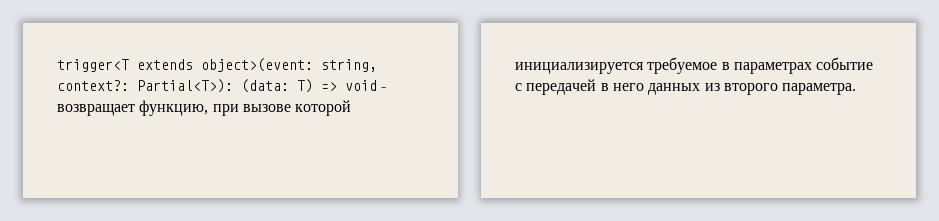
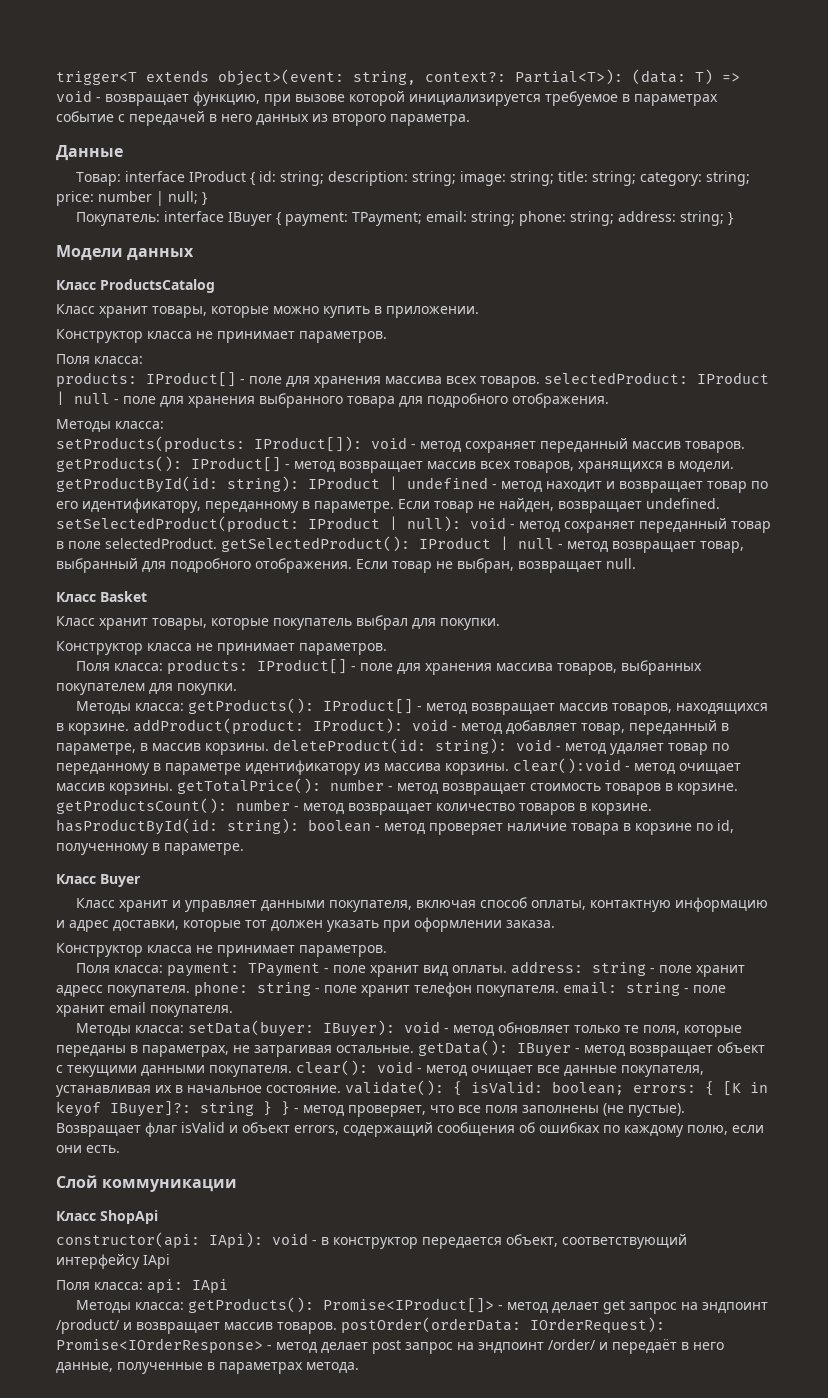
+ Данные
+ Товар: interface IProduct { id: string; description: string; image: string; title: string; category: string; price: number | null; }
+ Покупатель: interface IBuyer { payment: TPayment; email: string; phone: string; address: string; }
+ Модели данных
+ Класс ProductsCatalog
+ Класс хранит товары, которые можно купить в приложении.
+ Конструктор класса не принимает параметров.
+ Поля класса:
+ products: IProduct[] - поле для хранения массива всех товаров. selectedProduct: IProduct | null - поле для хранения выбранного товара для подробного отображения.
+ Методы класса:
+ setProducts(products: IProduct[]): void - метод сохраняет переданный массив товаров. getProducts(): IProduct[] - метод возвращает массив всех товаров, хранящихся в модели. getProductById(id: string): IProduct | undefined - метод находит и возвращает товар по его идентификатору, переданному в параметре. Если товар не найден, возвращает undefined. setSelectedProduct(product: IProduct | null): void - метод сохраняет переданный товар в поле selectedProduct. getSelectedProduct(): IProduct | null - метод возвращает товар, выбранный для подробного отображения. Если товар не выбран, возвращает null.
+ Класс Basket
+ Класс хранит товары, которые покупатель выбрал для покупки.
+ Конструктор класса не принимает параметров.
+ Поля класса: products: IProduct[] - поле для хранения массива товаров, выбранных покупателем для покупки.
+ Методы класса: getProducts(): IProduct[] - метод возвращает массив товаров, находящихся в корзине. addProduct(product: IProduct): void - метод добавляет товар, переданный в параметре, в массив корзины. deleteProduct(id: string): void - метод удаляет товар по переданному в параметре идентификатору из массива корзины. clear():void - метод очищает массив корзины. getTotalPrice(): number - метод возвращает стоимость товаров в корзине. getProductsCount(): number - метод возвращает количество товаров в корзине. hasProductById(id: string): boolean - метод проверяет наличие товара в корзине по id, полученному в параметре.
+ Класс Buyer
+ Класс хранит и управляет данными покупателя, включая способ оплаты, контактную информацию и адрес доставки, которые тот должен указать при оформлении заказа.
+ Конструктор класса не принимает параметров.
+ Поля класса: payment: TPayment - поле хранит вид оплаты. address: string - поле хранит адресс покупателя. phone: string - поле хранит телефон покупателя. email: string - поле хранит email покупателя.
+ Методы класса: setData(buyer: IBuyer): void - метод обновляет только те поля, которые переданы в параметрах, не затрагивая остальные. getData(): IBuyer - метод возвращает объект с текущими данными покупателя. clear(): void - метод очищает все данные покупателя, устанавливая их в начальное состояние. validate(): { isValid: boolean; errors: { [K in keyof IBuyer]?: string } } - метод проверяет, что все поля заполнены (не пустые). Возвращает флаг isValid и объект errors, содержащий сообщения об ошибках по каждому полю, если они есть.
+ Слой коммуникации
+ Класс ShopApi
+ constructor(api: IApi): void - в конструктор передается объект, соответствующий интерфейсу IApi
+ Поля класса: api: IApi
+ Методы класса: getProducts(): Promise<IProduct[]> - метод делает get запрос на эндпоинт /product/ и возвращает массив товаров. postOrder(orderData: IOrderRequest): Promise<IOrderResponse> - метод делает post запрос на эндпоинт /order/ и передаёт в него данные, полученные в параметрах метода.

